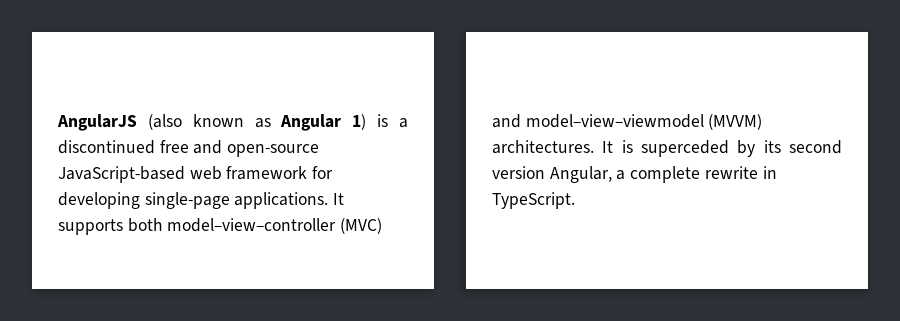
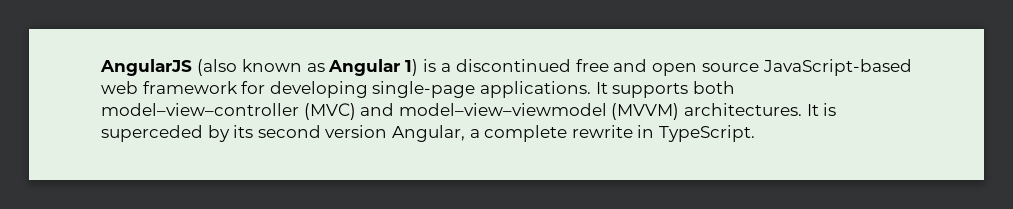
- AngularJS (also known as Angular 1) is a discontinued free and open-source JavaScript-based web framework for developing single-page applications.
+ AngularJS (also known as Angular 1) is a discontinued free and open source JavaScript-based web framework for developing single-page applications.

